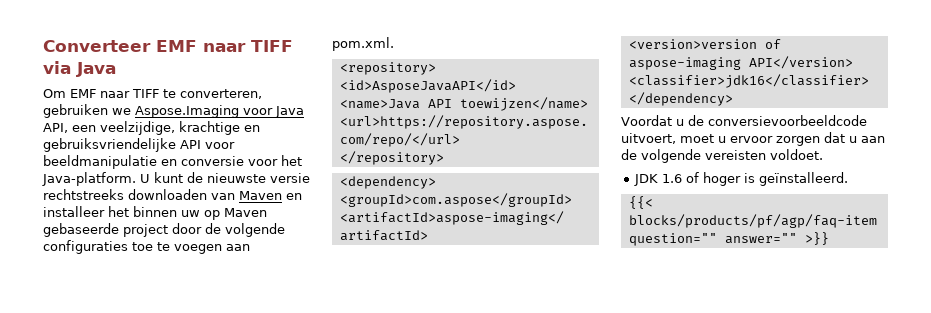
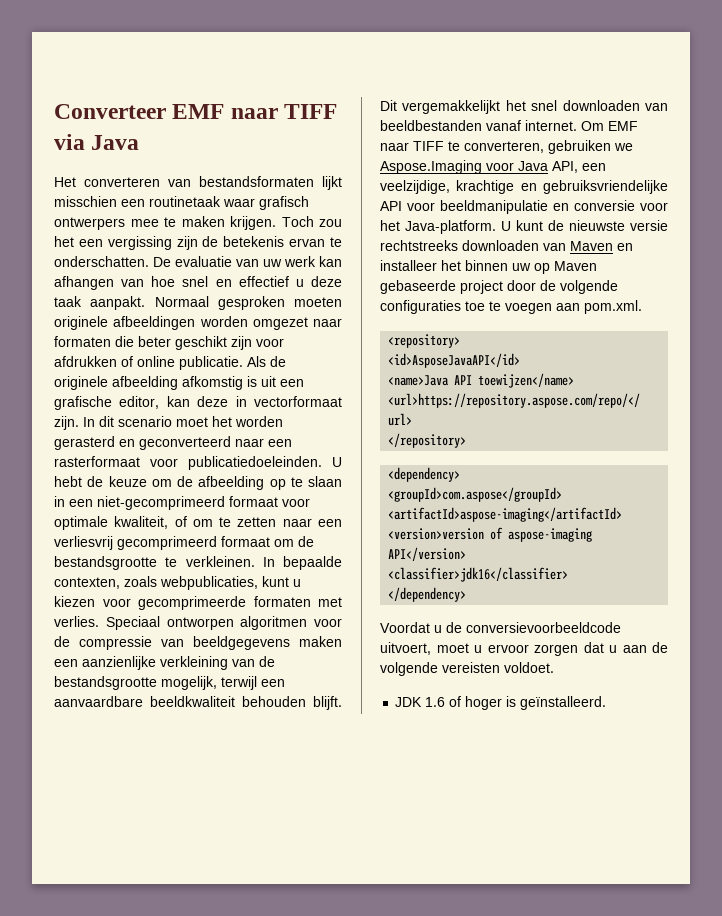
+ Het converteren van bestandsformaten lijkt misschien een routinetaak waar grafisch ontwerpers mee te maken krijgen. Toch zou het een vergissing zijn de betekenis ervan te onderschatten. De evaluatie van uw werk kan afhangen van hoe snel en effectief u deze taak aanpakt. Normaal gesproken moeten originele afbeeldingen worden omgezet naar formaten die beter geschikt zijn voor afdrukken of online publicatie. Als de originele afbeelding afkomstig is uit een grafische editor, kan deze in vectorformaat zijn. In dit scenario moet het worden gerasterd en geconverteerd naar een rasterformaat voor publicatiedoeleinden. U hebt de keuze om de afbeelding op te slaan in een niet-gecomprimeerd formaat voor optimale kwaliteit, of om te zetten naar een verliesvrij gecomprimeerd formaat om de bestandsgrootte te verkleinen. In bepaalde contexten, zoals webpublicaties, kunt u kiezen voor gecomprimeerde formaten met verlies. Speciaal ontworpen algoritmen voor de compressie van beeldgegevens maken een aanzienlijke verkleining van de bestandsgrootte mogelijk, terwijl een aanvaardbare beeldkwaliteit behouden blijft. Dit vergemakkelijkt het snel downloaden van beeldbestanden vanaf internet.
- {{< blocks/products/pf/agp/faq-item question="" answer="" >}}

